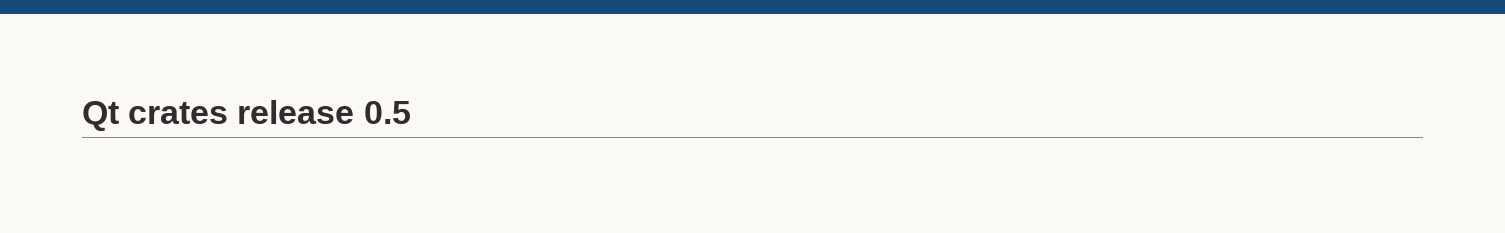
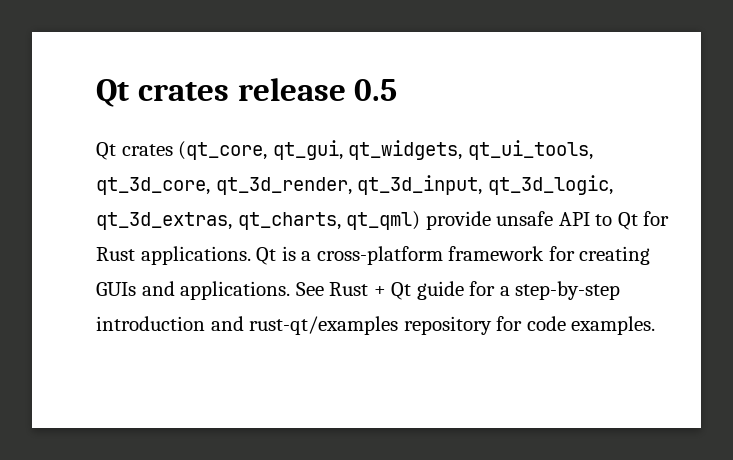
+ Qt crates (qt_core, qt_gui, qt_widgets, qt_ui_tools, qt_3d_core, qt_3d_render, qt_3d_input, qt_3d_logic, qt_3d_extras, qt_charts, qt_qml) provide unsafe API to Qt for Rust applications. Qt is a cross-platform framework for creating GUIs and applications. See Rust + Qt guide for a step-by-step introduction and rust-qt/examples repository for code examples.

